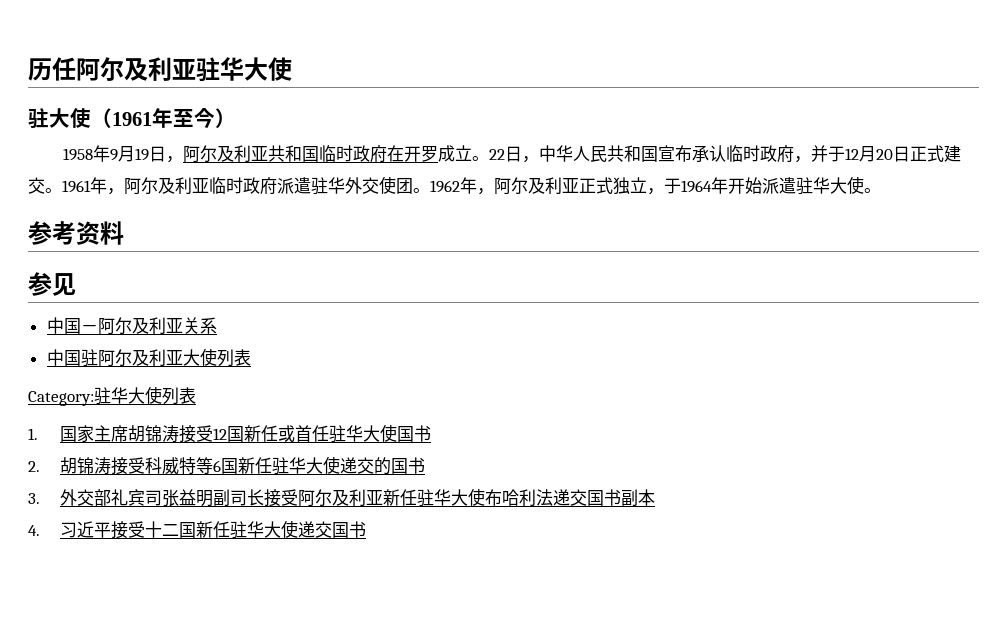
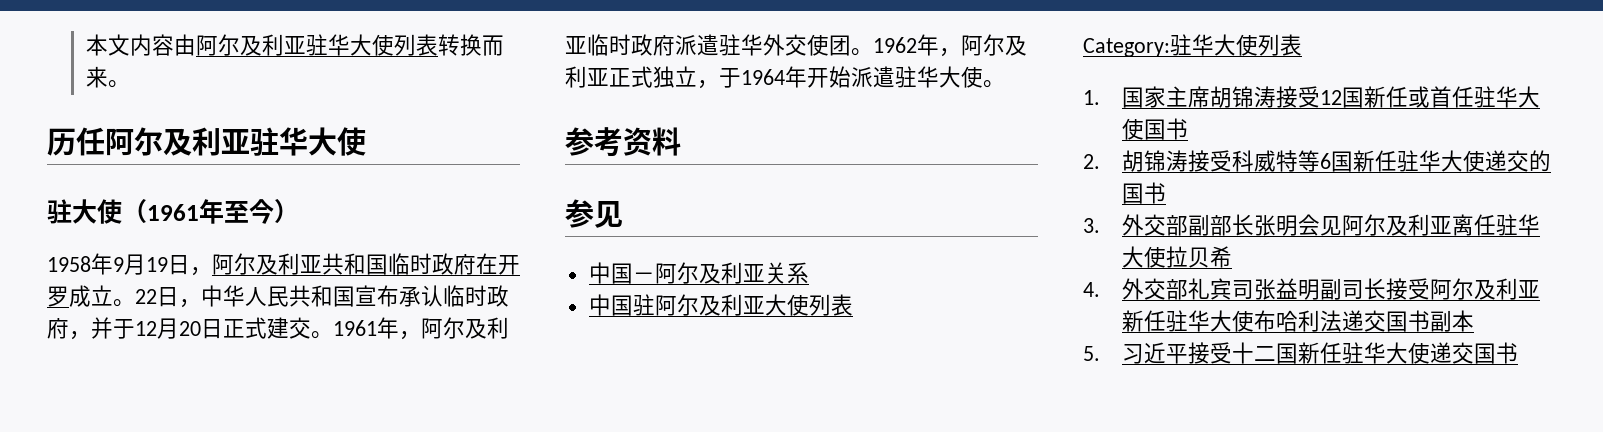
+ 本文内容由阿尔及利亚驻华大使列表转换而来。
- 3.外交部礼宾司张益明副司长接受阿尔及利亚新任驻华大使布哈利法递交国书副本
+ 3.外交部副部长张明会见阿尔及利亚离任驻华大使拉贝希
+ 4.外交部礼宾司张益明副司长接受阿尔及利亚新任驻华大使布哈利法递交国书副本
- 4.习近平接受十二国新任驻华大使递交国书
+ 5.习近平接受十二国新任驻华大使递交国书

